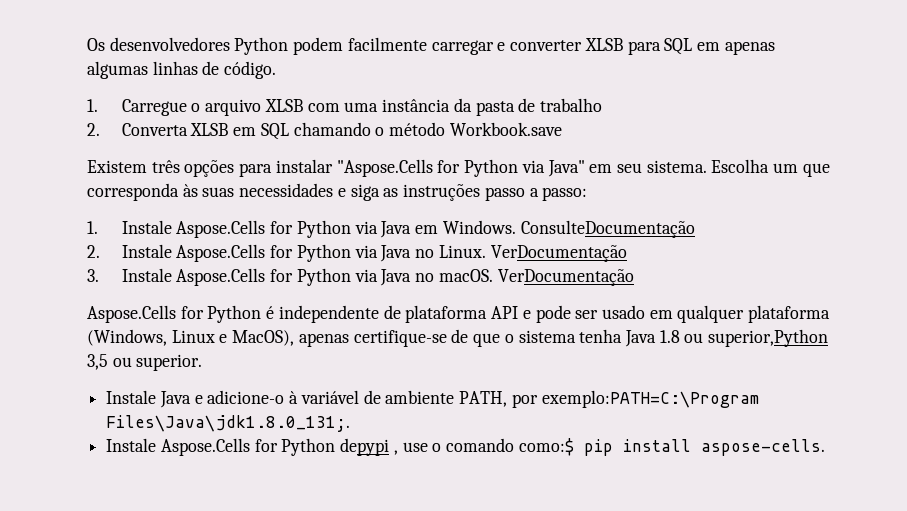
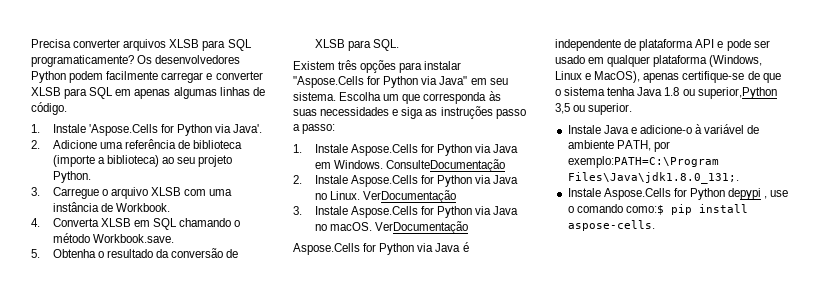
+ Precisa converter arquivos XLSB para SQL programaticamente?
- 1. Carregue o arquivo XLSB com uma instância da pasta de trabalho
- 2. Converta XLSB em SQL chamando o método Workbook.save
+ 1. Instale 'Aspose.Cells for Python via Java'.
+ 2. Adicione uma referência de biblioteca (importe a biblioteca) ao seu projeto Python.
+ 3. Carregue o arquivo XLSB com uma instância de Workbook.
+ 4. Converta XLSB em SQL chamando o método Workbook.save.
+ 5. Obtenha o resultado da conversão de XLSB para SQL.
- Aspose.Cells for Python é independente de plataforma API e pode ser usado em qualquer plataforma (Windows, Linux e MacOS), apenas certifique-se de que o sistema tenha Java 1.8 ou superior,Python 3,5 ou superior.
+ Aspose.Cells for Python via Java é independente de plataforma API e pode ser usado em qualquer plataforma (Windows, Linux e MacOS), apenas certifique-se de que o sistema tenha Java 1.8 ou superior,Python 3,5 ou superior.

